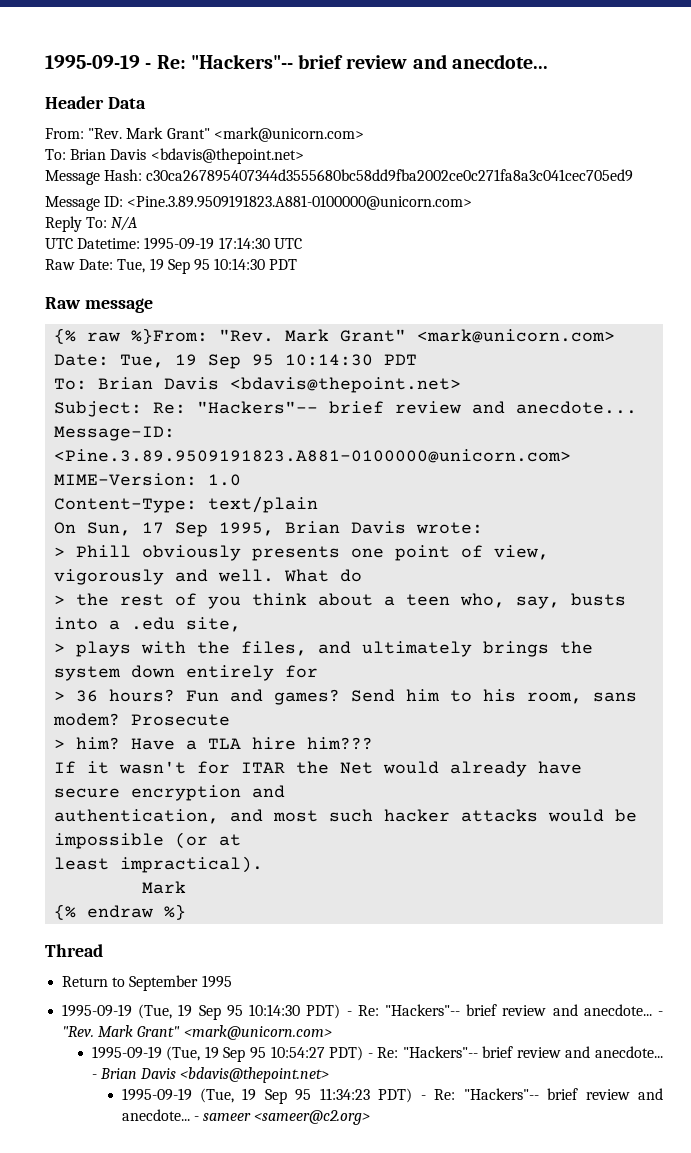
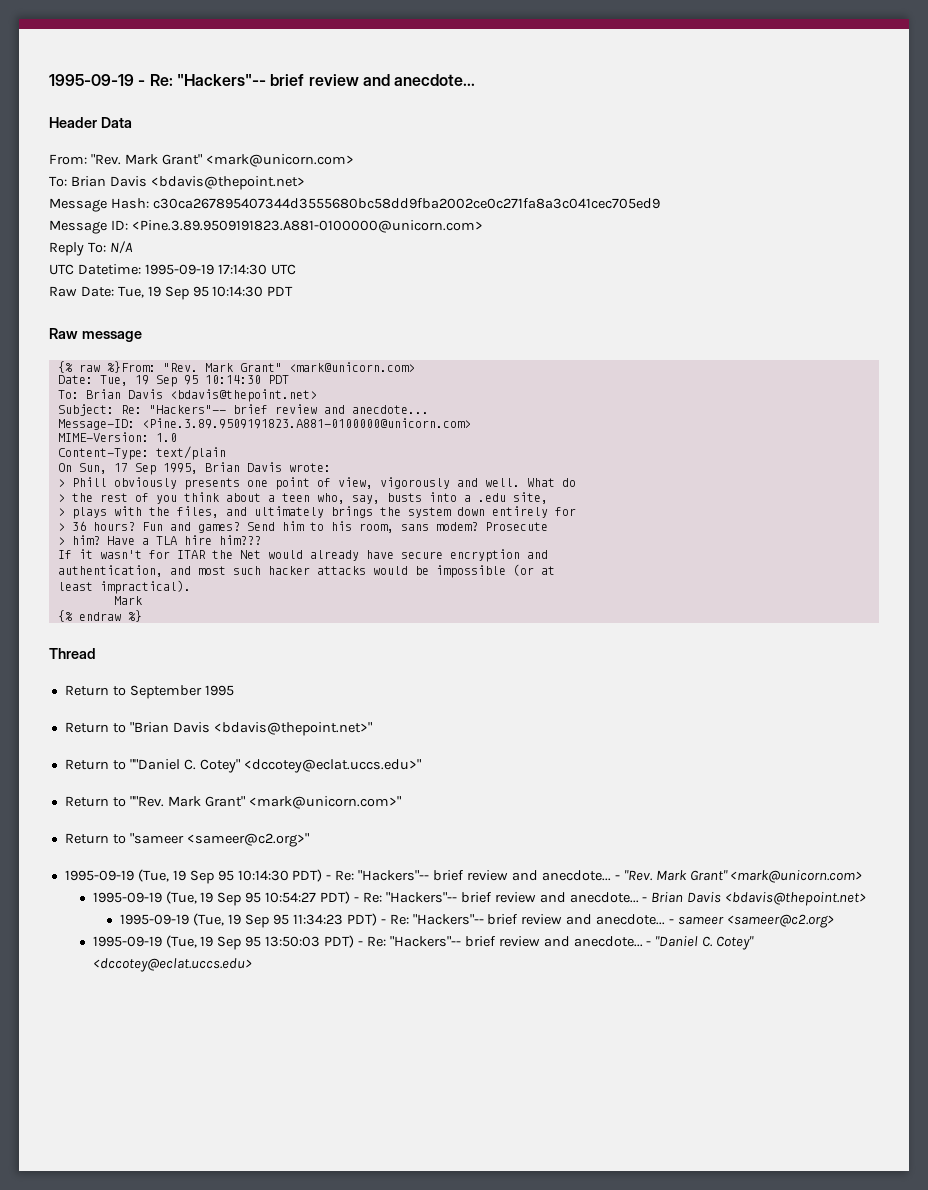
+ Return to "Brian Davis <bdavis@thepoint.net>"
+ Return to ""Daniel C. Cotey" <dccotey@eclat.uccs.edu>"
+ Return to ""Rev. Mark Grant" <mark@unicorn.com>"
+ Return to "sameer <sameer@c2.org>"
+ 1995-09-19 (Tue, 19 Sep 95 13:50:03 PDT) - Re: "Hackers"-- brief review and anecdote... - "Daniel C. Cotey" <dccotey@eclat.uccs.edu>

